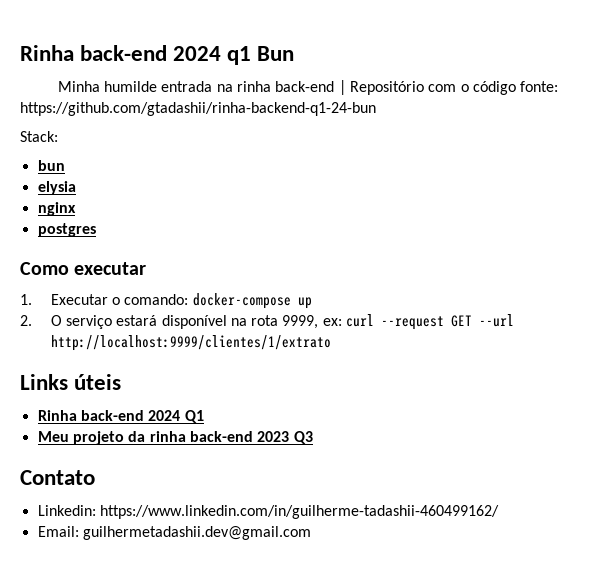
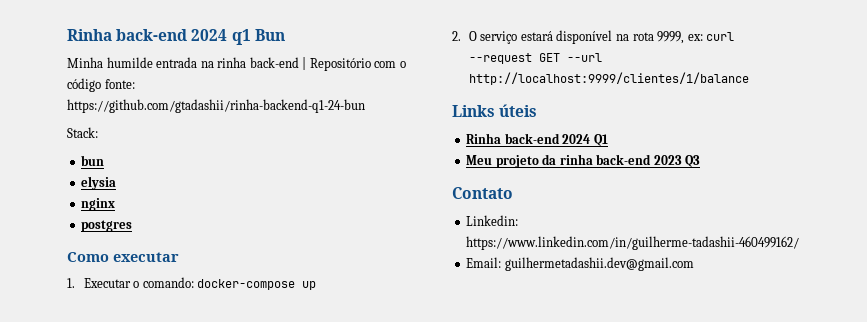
- 2. O serviço estará disponível na rota 9999, ex: curl --request GET --url http://localhost:9999/clientes/1/extrato
+ 2. O serviço estará disponível na rota 9999, ex: curl --request GET --url http://localhost:9999/clientes/1/balance

